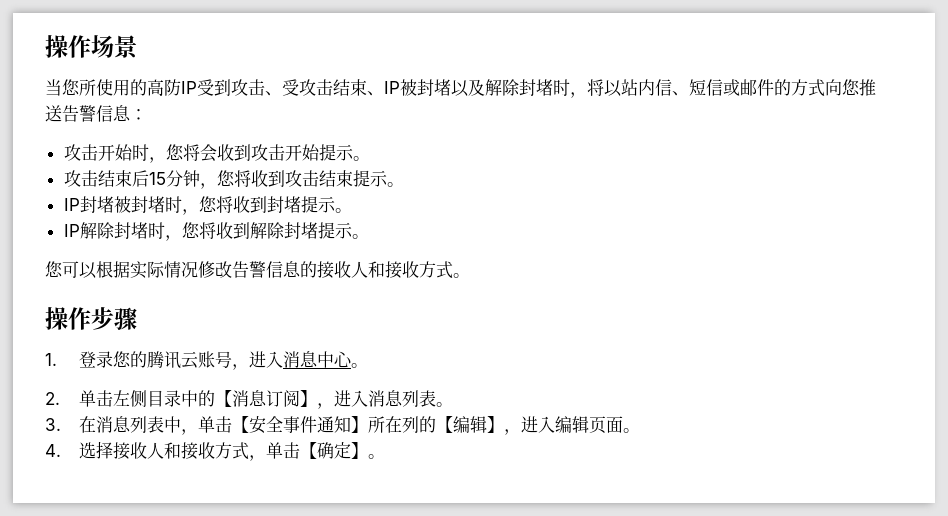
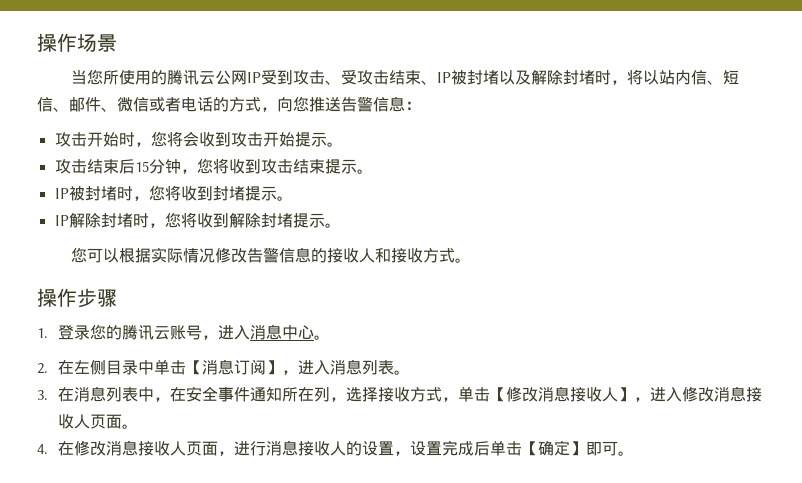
- 当您所使用的高防IP受到攻击、受攻击结束、IP被封堵以及解除封堵时，将以站内信、短信或邮件的方式向您推送告警信息：
+ 当您所使用的腾讯云公网IP受到攻击、受攻击结束、IP被封堵以及解除封堵时，将以站内信、短信、邮件、微信或者电话的方式，向您推送告警信息：
- IP封堵被封堵时，您将收到封堵提示。
+ IP被封堵时，您将收到封堵提示。
- 2.单击左侧目录中的【消息订阅】，进入消息列表。
+ 2.在左侧目录中单击【消息订阅】，进入消息列表。
- 3.在消息列表中，单击【安全事件通知】所在列的【编辑】，进入编辑页面。
- 4.选择接收人和接收方式，单击【确定】。
+ 3.在消息列表中，在安全事件通知所在列，选择接收方式，单击【修改消息接收人】，进入修改消息接收人页面。
+ 4.在修改消息接收人页面，进行消息接收人的设置，设置完成后单击【确定】即可。

